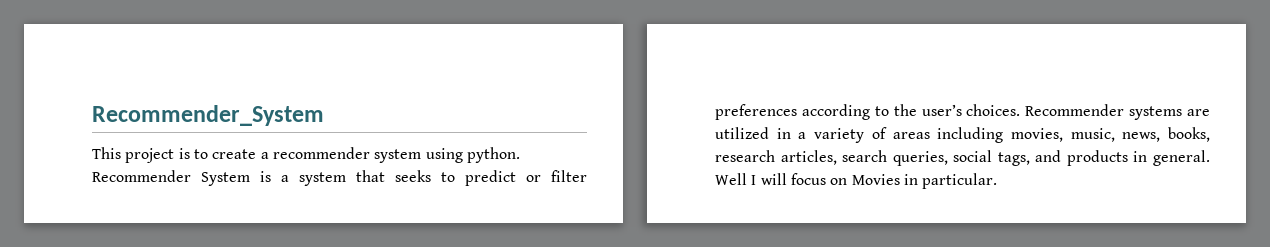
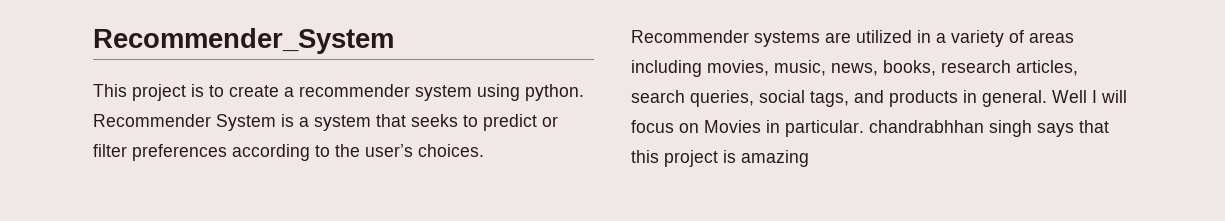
- Well I will focus on Movies in particular.
+ Well I will focus on Movies in particular. chandrabhhan singh says that this project is amazing

